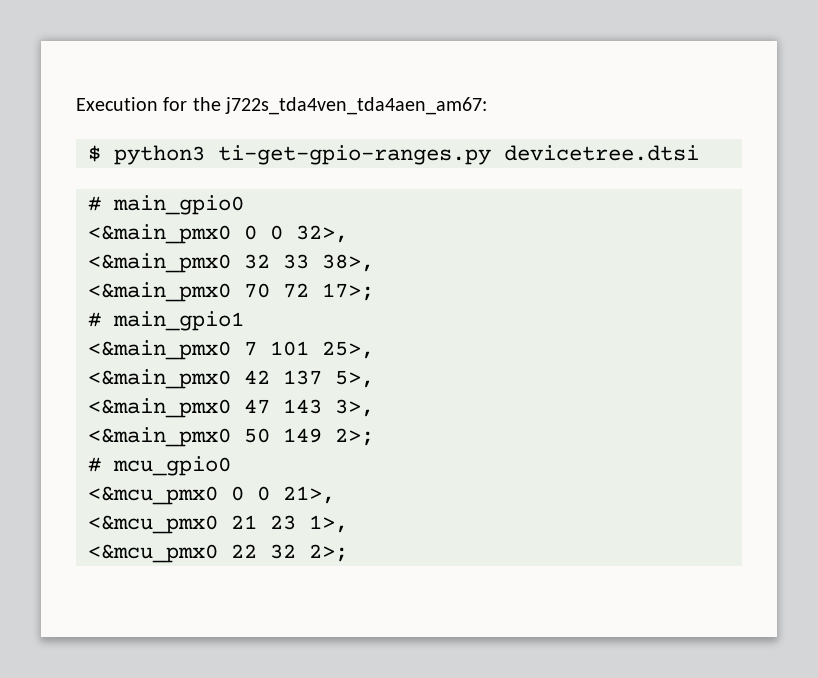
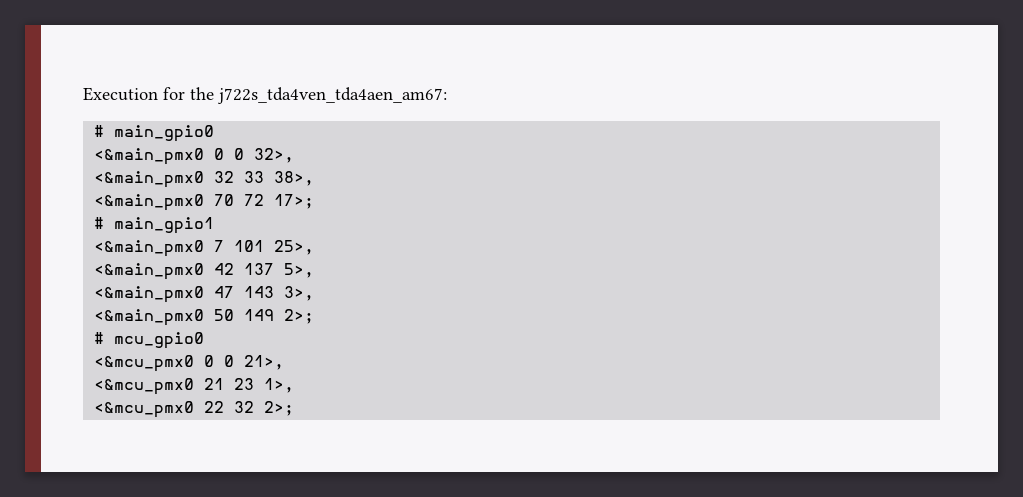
- $ python3 ti-get-gpio-ranges.py devicetree.dtsi

